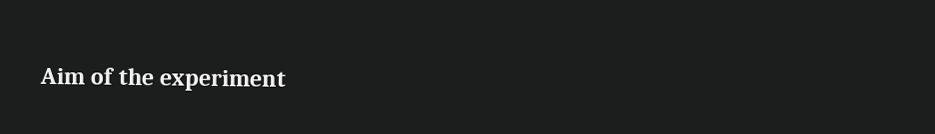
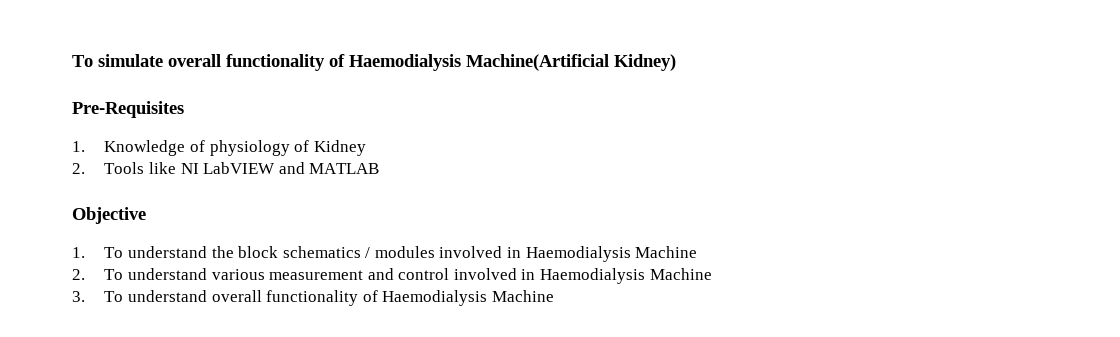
- Aim of the experiment
+ To simulate overall functionality of Haemodialysis Machine(Artificial Kidney)
+ Pre-Requisites
+ 1. Knowledge of physiology of Kidney
+ 2. Tools like NI LabVIEW and MATLAB
+ Objective
+ 1. To understand the block schematics / modules involved in Haemodialysis Machine
+ 2. To understand various measurement and control involved in Haemodialysis Machine
+ 3. To understand overall functionality of Haemodialysis Machine

